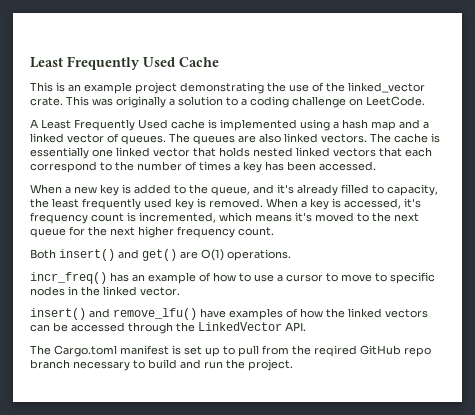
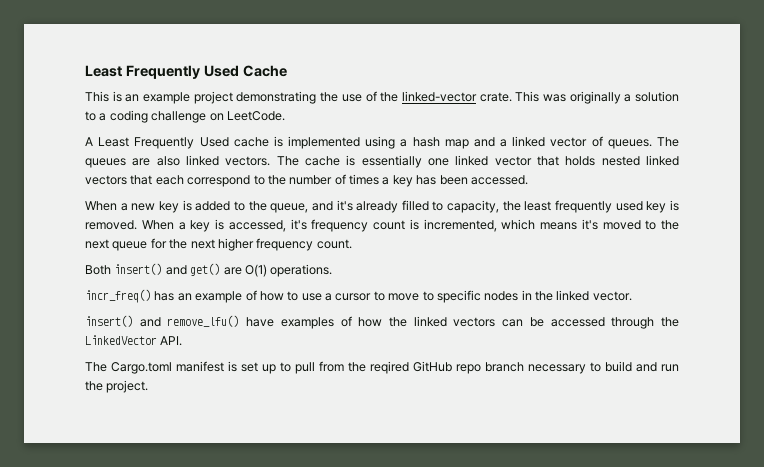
- This is an example project demonstrating the use of the linked_vector crate.
+ This is an example project demonstrating the use of the linked-vector crate.

